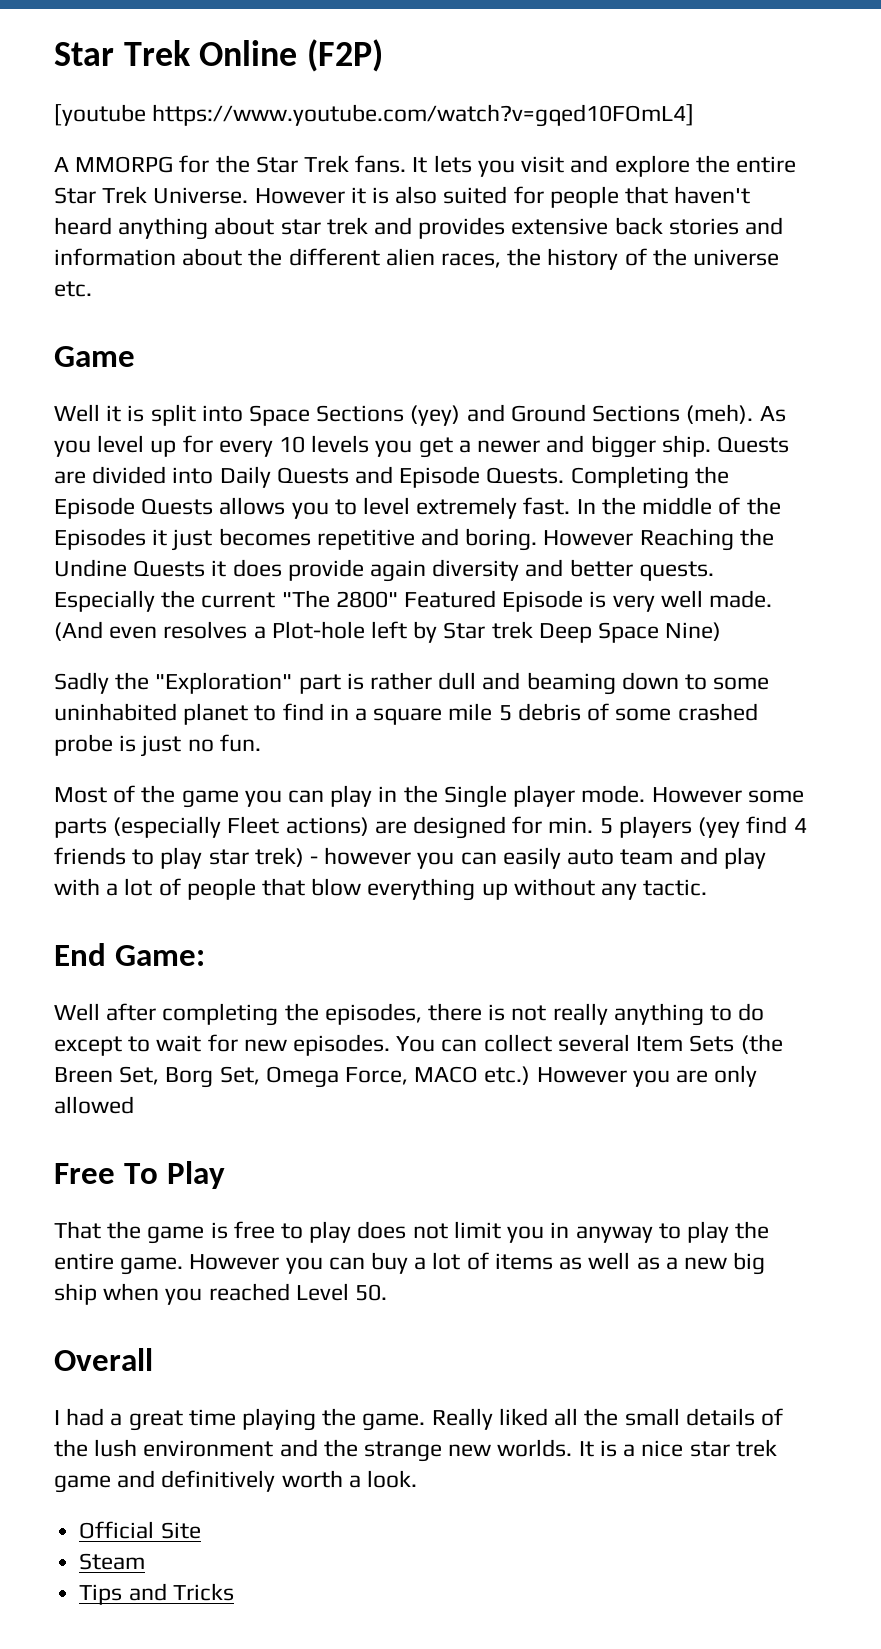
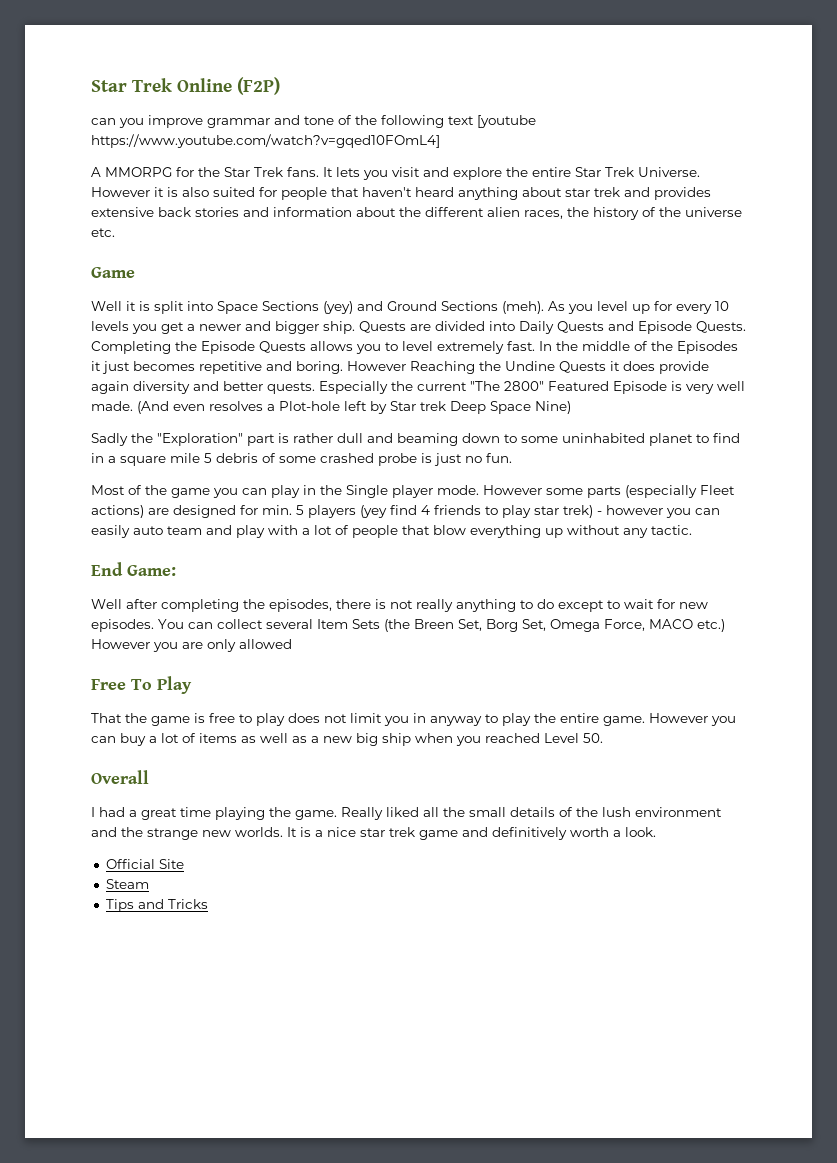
- [youtube https://www.youtube.com/watch?v=gqed10FOmL4]
+ can you improve grammar and tone of the following text [youtube https://www.youtube.com/watch?v=gqed10FOmL4]

